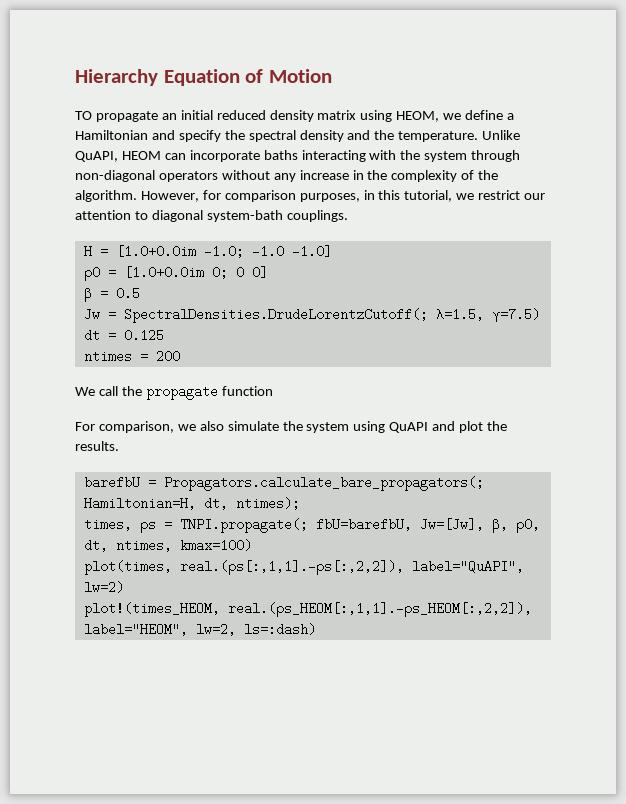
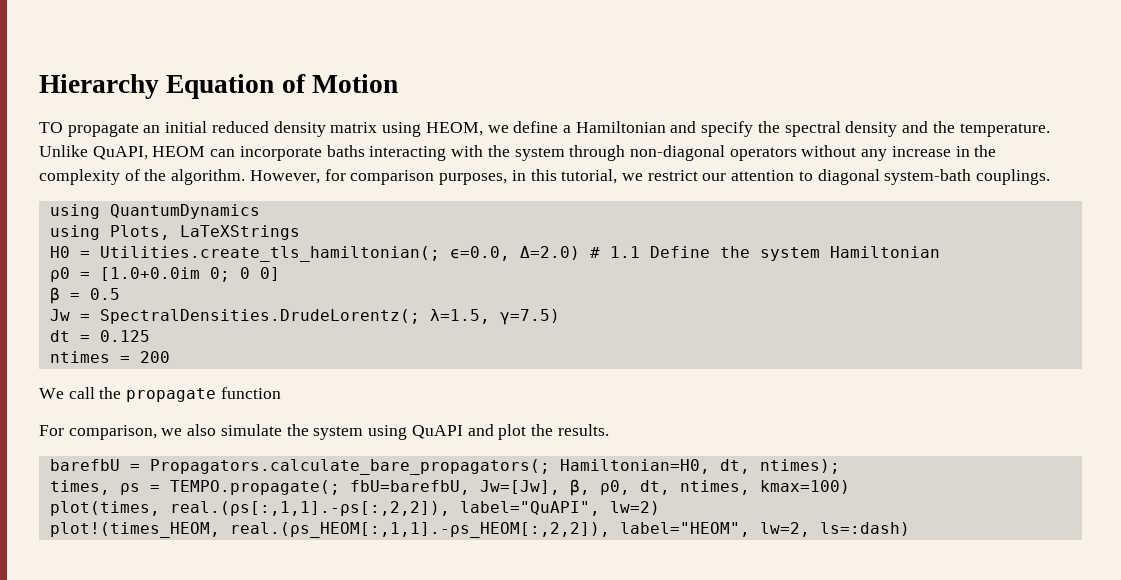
- H = [1.0+0.0im -1.0; -1.0 -1.0]
+ using QuantumDynamics
+ using Plots, LaTeXStrings
+ H0 = Utilities.create_tls_hamiltonian(; ϵ=0.0, Δ=2.0) # 1.1 Define the system Hamiltonian
- Jw = SpectralDensities.DrudeLorentzCutoff(; λ=1.5, γ=7.5)
+ Jw = SpectralDensities.DrudeLorentz(; λ=1.5, γ=7.5)
- barefbU = Propagators.calculate_bare_propagators(; Hamiltonian=H, dt, ntimes);
+ barefbU = Propagators.calculate_bare_propagators(; Hamiltonian=H0, dt, ntimes);
- times, ρs = TNPI.propagate(; fbU=barefbU, Jw=[Jw], β, ρ0, dt, ntimes, kmax=100)
+ times, ρs = TEMPO.propagate(; fbU=barefbU, Jw=[Jw], β, ρ0, dt, ntimes, kmax=100)

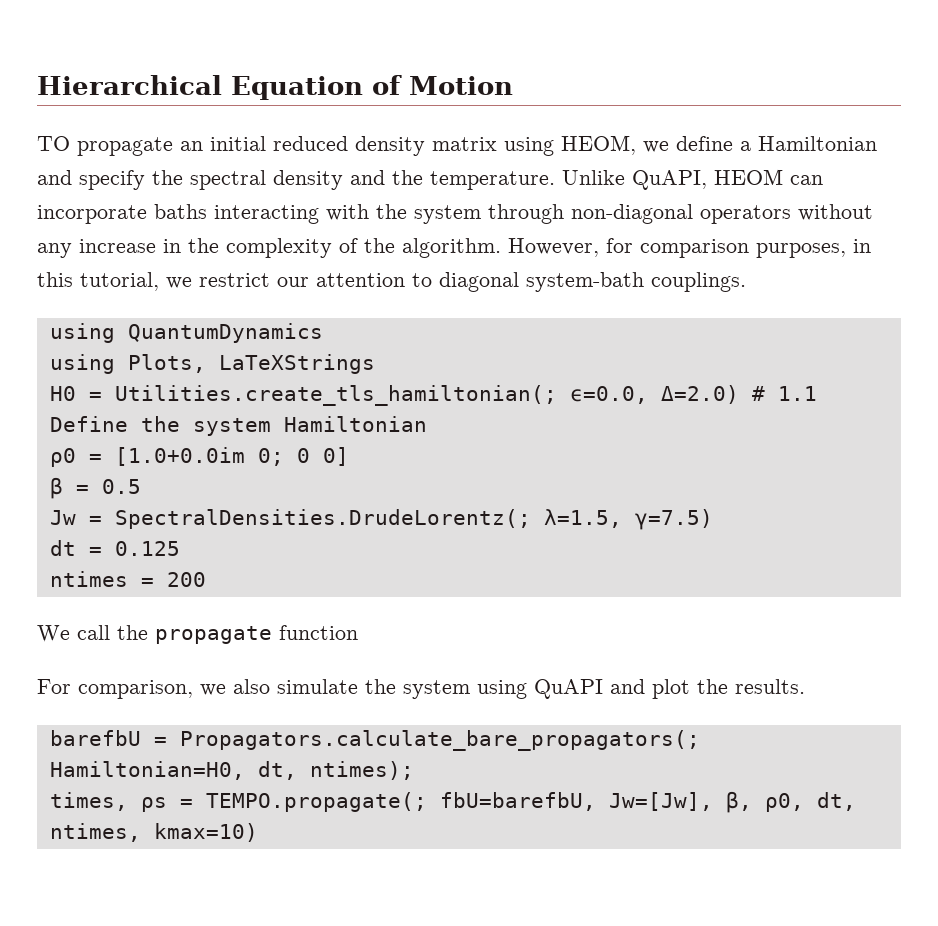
- Hierarchy Equation of Motion
+ Hierarchical Equation of Motion
- times, ρs = TEMPO.propagate(; fbU=barefbU, Jw=[Jw], β, ρ0, dt, ntimes, kmax=100)
- plot(times, real.(ρs[:,1,1].-ρs[:,2,2]), label="QuAPI", lw=2)
- plot!(times_HEOM, real.(ρs_HEOM[:,1,1].-ρs_HEOM[:,2,2]), label="HEOM", lw=2, ls=:dash)
+ times, ρs = TEMPO.propagate(; fbU=barefbU, Jw=[Jw], β, ρ0, dt, ntimes, kmax=10)

